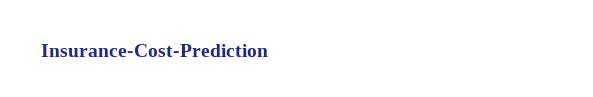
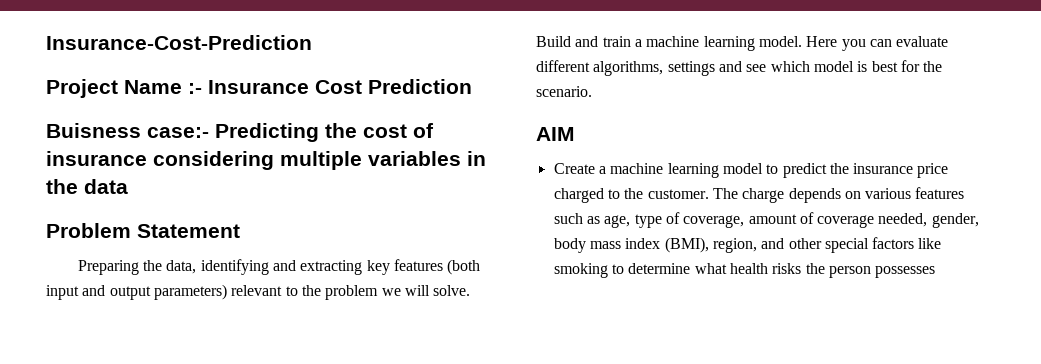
+ Project Name :- Insurance Cost Prediction
+ Buisness case:- Predicting the cost of insurance considering multiple variables in the data
+ Problem Statement
+ Preparing the data, identifying and extracting key features (both input and output parameters) relevant to the problem we will solve. Build and train a machine learning model. Here you can evaluate different algorithms, settings and see which model is best for the scenario.
+ AIM
+ Create a machine learning model to predict the insurance price charged to the customer. The charge depends on various features such as age, type of coverage, amount of coverage needed, gender, body mass index (BMI), region, and other special factors like smoking to determine what health risks the person possesses

